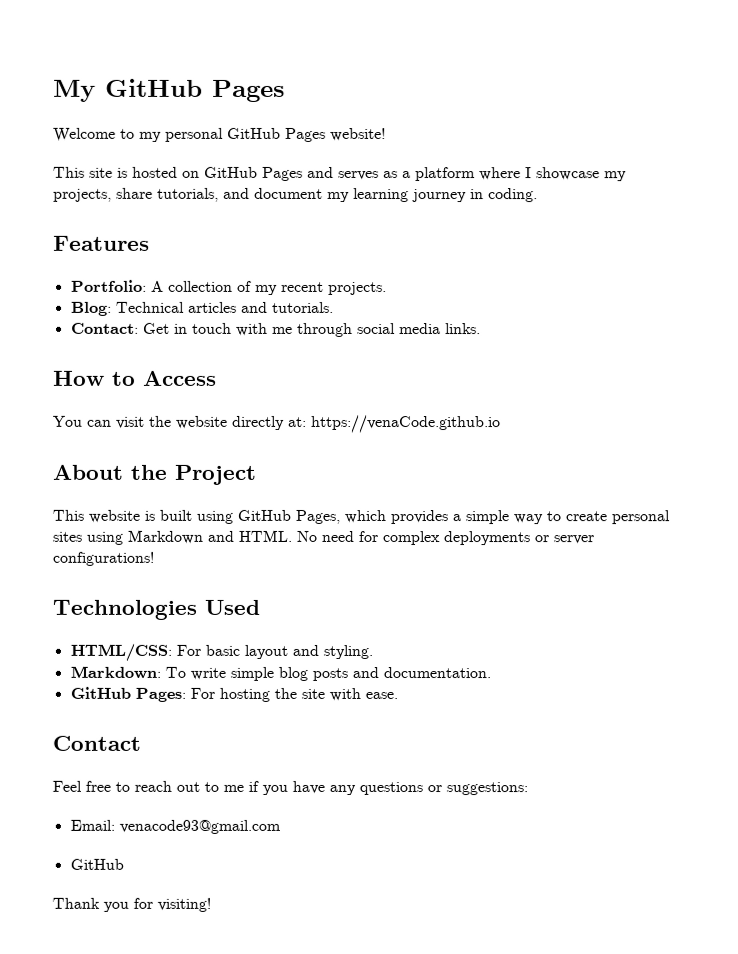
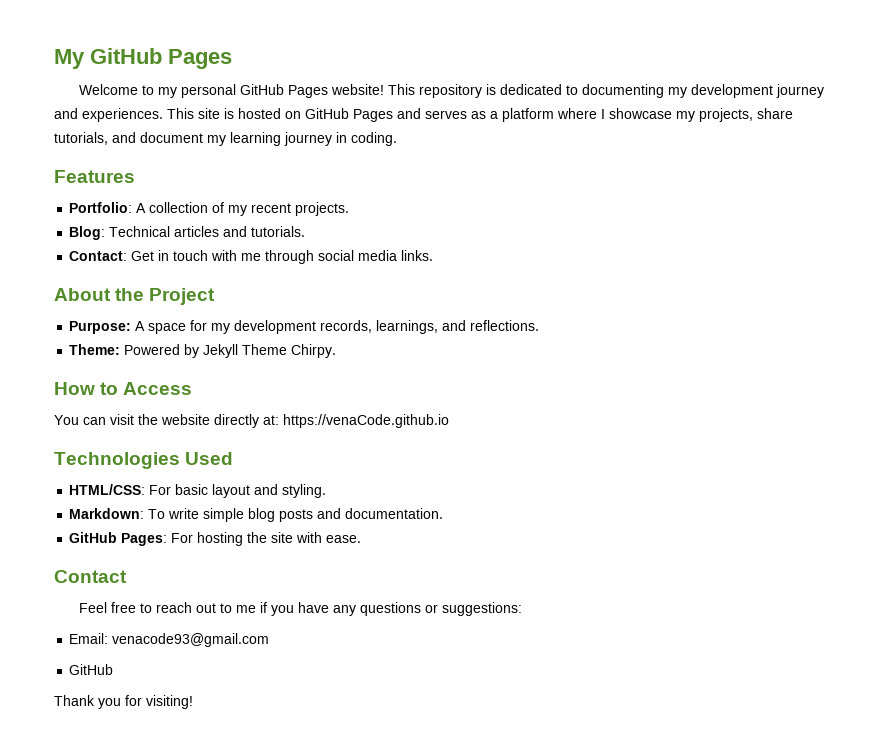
- Welcome to my personal GitHub Pages website!
- This site is hosted on GitHub Pages and serves as a platform where I showcase my projects, share tutorials, and document my learning journey in coding.
+ Welcome to my personal GitHub Pages website! This repository is dedicated to documenting my development journey and experiences. This site is hosted on GitHub Pages and serves as a platform where I showcase my projects, share tutorials, and document my learning journey in coding.
+ About the Project
+ Purpose: A space for my development records, learnings, and reflections.
+ Theme: Powered by Jekyll Theme Chirpy.
- About the Project
- This website is built using GitHub Pages, which provides a simple way to create personal sites using Markdown and HTML. No need for complex deployments or server configurations!

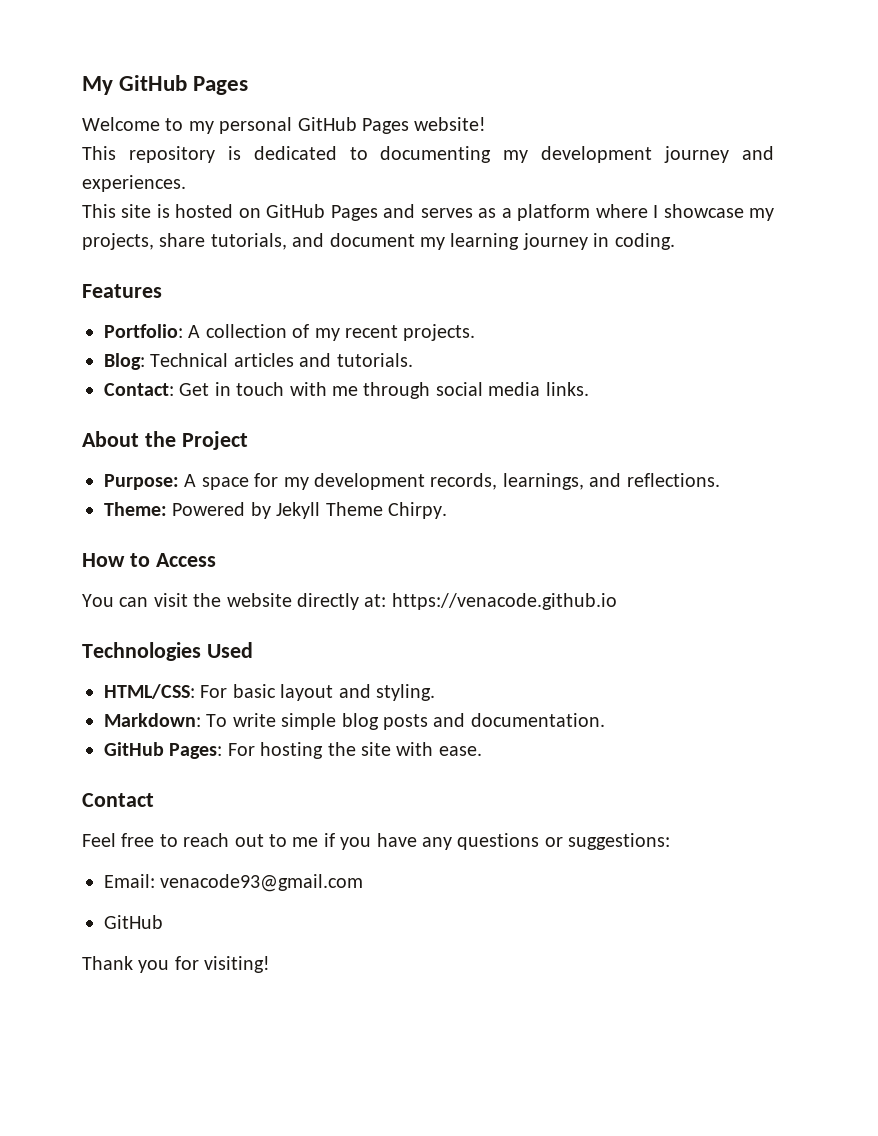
- Welcome to my personal GitHub Pages website! This repository is dedicated to documenting my development journey and experiences. This site is hosted on GitHub Pages and serves as a platform where I showcase my projects, share tutorials, and document my learning journey in coding.
+ Welcome to my personal GitHub Pages website!
+ This repository is dedicated to documenting my development journey and experiences.
+ This site is hosted on GitHub Pages and serves as a platform where I showcase my projects, share tutorials, and document my learning journey in coding.
- You can visit the website directly at: https://venaCode.github.io
+ You can visit the website directly at: https://venacode.github.io

